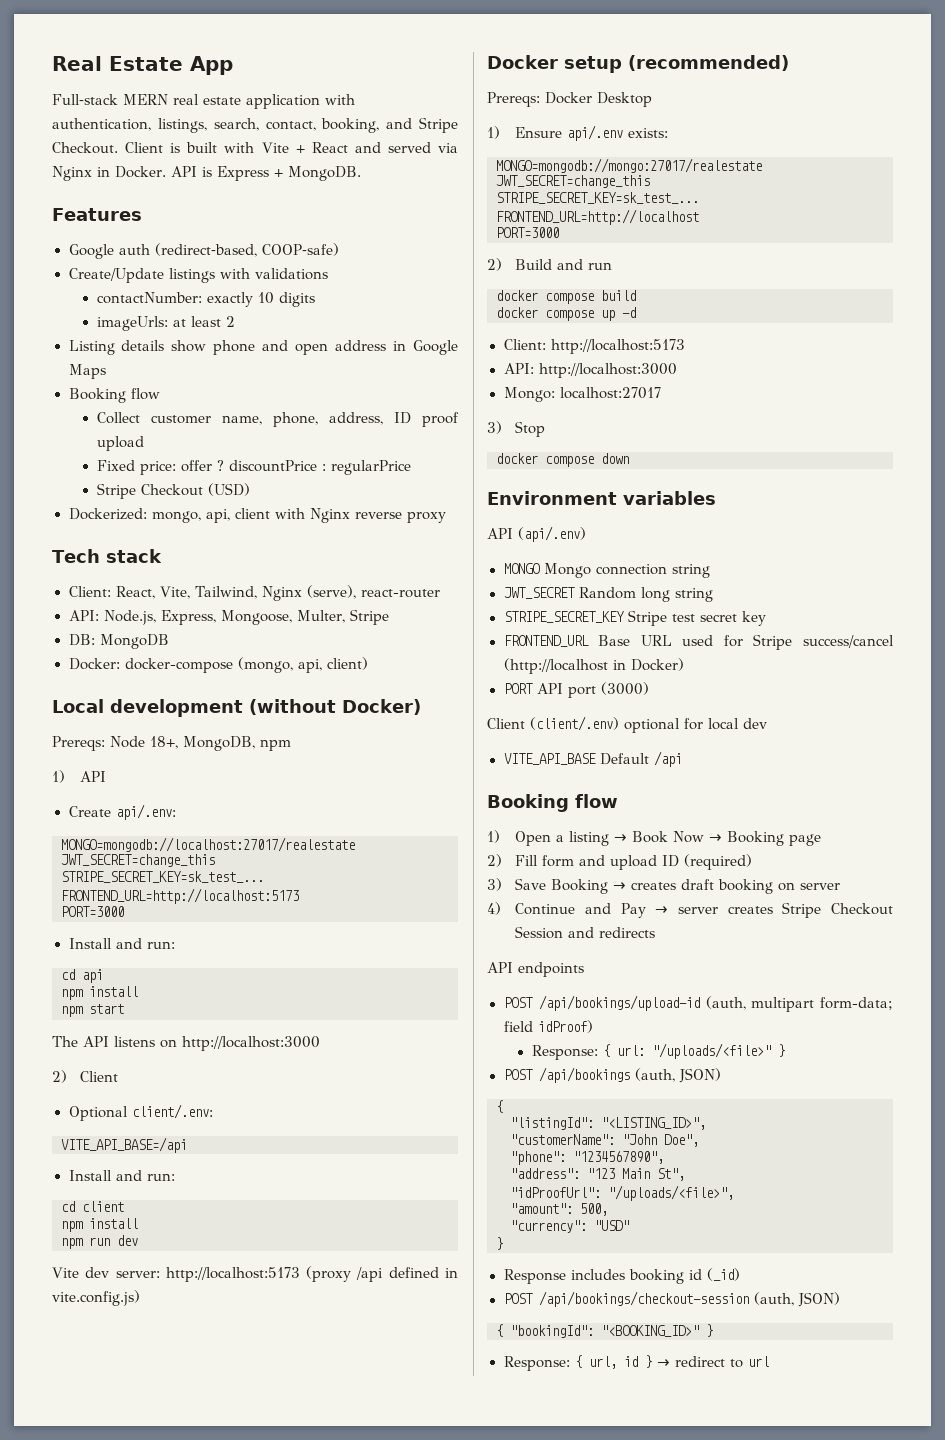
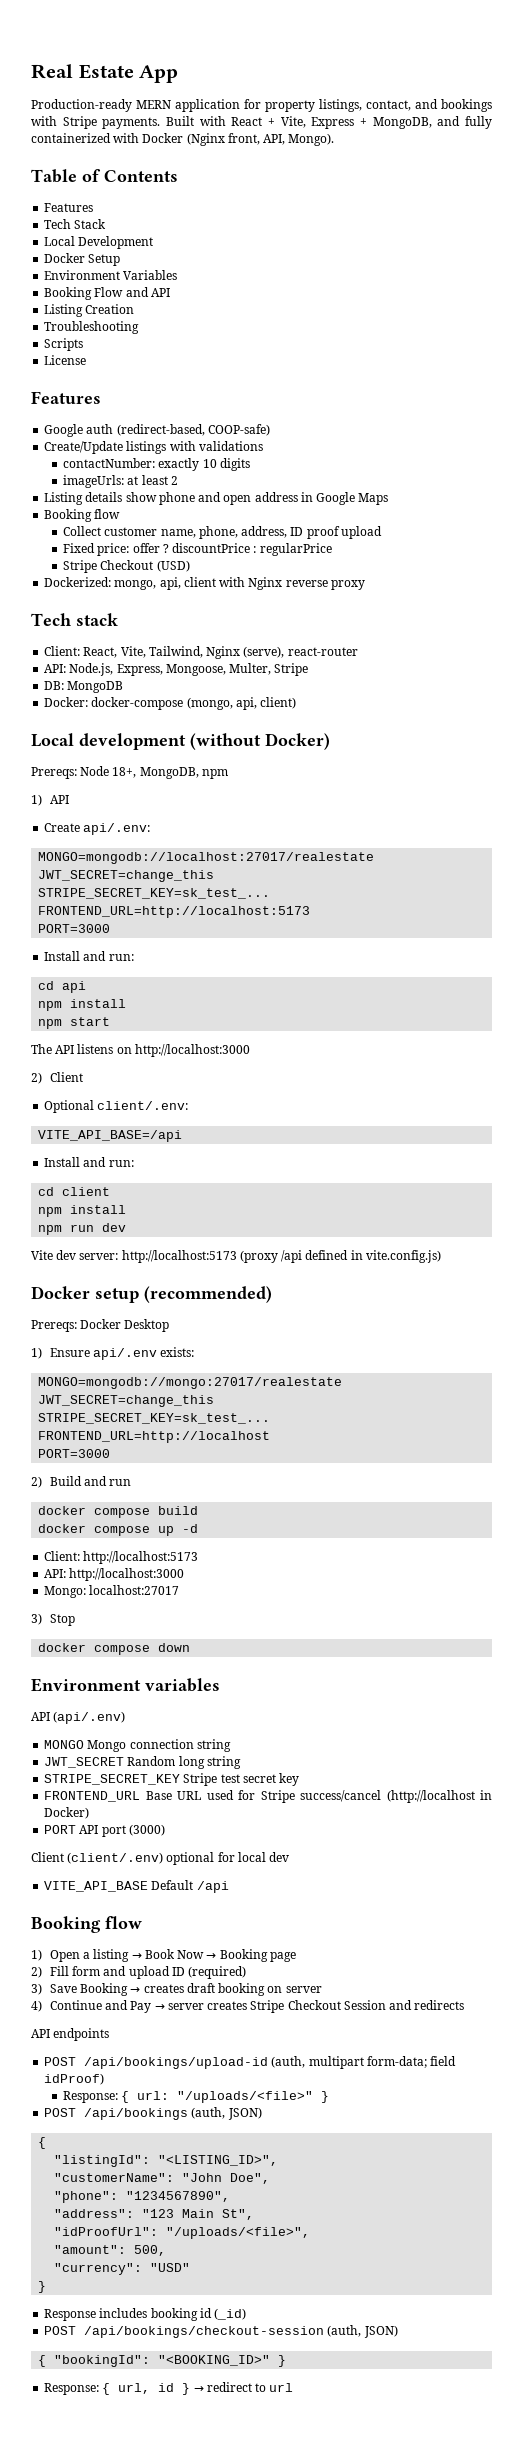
- Full‑stack MERN real estate application with authentication, listings, search, contact, booking, and Stripe Checkout. Client is built with Vite + React and served via Nginx in Docker. API is Express + MongoDB.
+ Production‑ready MERN application for property listings, contact, and bookings with Stripe payments. Built with React + Vite, Express + MongoDB, and fully containerized with Docker (Nginx front, API, Mongo).
+ Table of Contents
+ Features
+ Tech Stack
+ Local Development
+ Docker Setup
+ Environment Variables
+ Booking Flow and API
+ Listing Creation
+ Troubleshooting
+ Scripts
+ License

